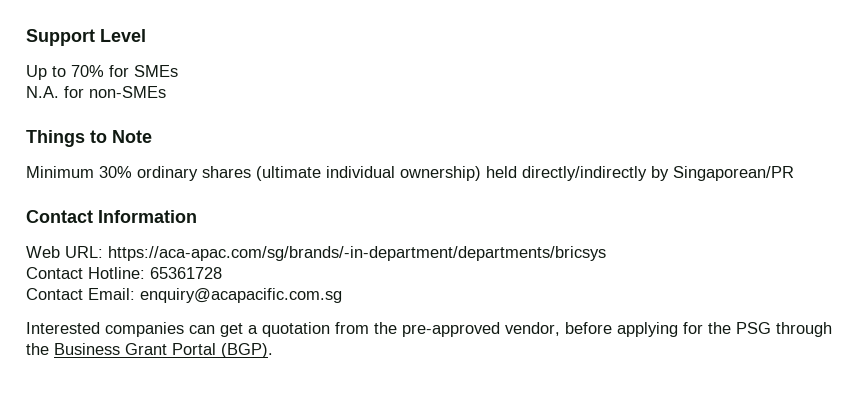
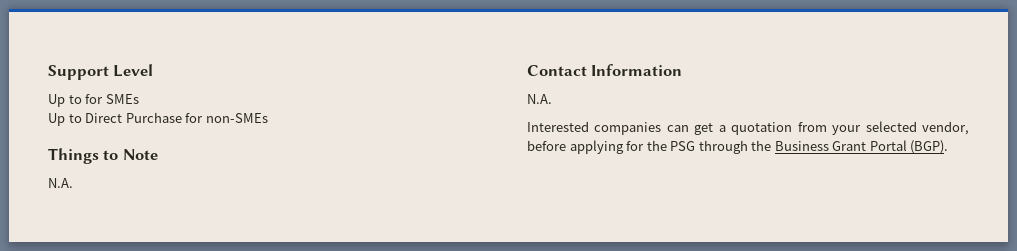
- Up to 70% for SMEs
+ Up to for SMEs
- N.A. for non-SMEs
+ Up to Direct Purchase for non-SMEs
  Things to Note
- Minimum 30% ordinary shares (ultimate individual ownership) held directly/indirectly by Singaporean/PR
+ N.A.
  Contact Information
- Web URL: https://aca-apac.com/sg/brands/-in-department/departments/bricsys
- Contact Hotline: 65361728
- Contact Email: enquiry@acapacific.com.sg
+ N.A.
- Interested companies can get a quotation from the pre-approved vendor, before applying for the PSG through the Business Grant Portal (BGP).
+ Interested companies can get a quotation from your selected vendor, before applying for the PSG through the Business Grant Portal (BGP).

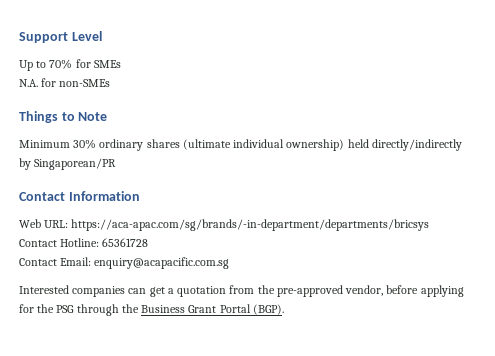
- Up to for SMEs
+ Up to 70% for SMEs
- Up to Direct Purchase for non-SMEs
+ N.A. for non-SMEs
  Things to Note
- N.A.
+ Minimum 30% ordinary shares (ultimate individual ownership) held directly/indirectly by Singaporean/PR
  Contact Information
- N.A.
+ Web URL: https://aca-apac.com/sg/brands/-in-department/departments/bricsys
+ Contact Hotline: 65361728
+ Contact Email: enquiry@acapacific.com.sg
- Interested companies can get a quotation from your selected vendor, before applying for the PSG through the Business Grant Portal (BGP).
+ Interested companies can get a quotation from the pre-approved vendor, before applying for the PSG through the Business Grant Portal (BGP).

